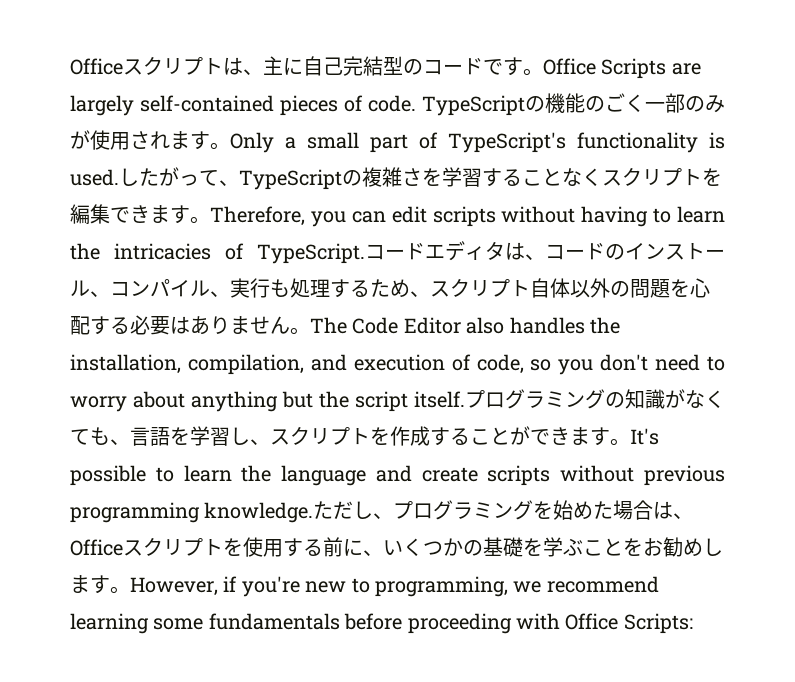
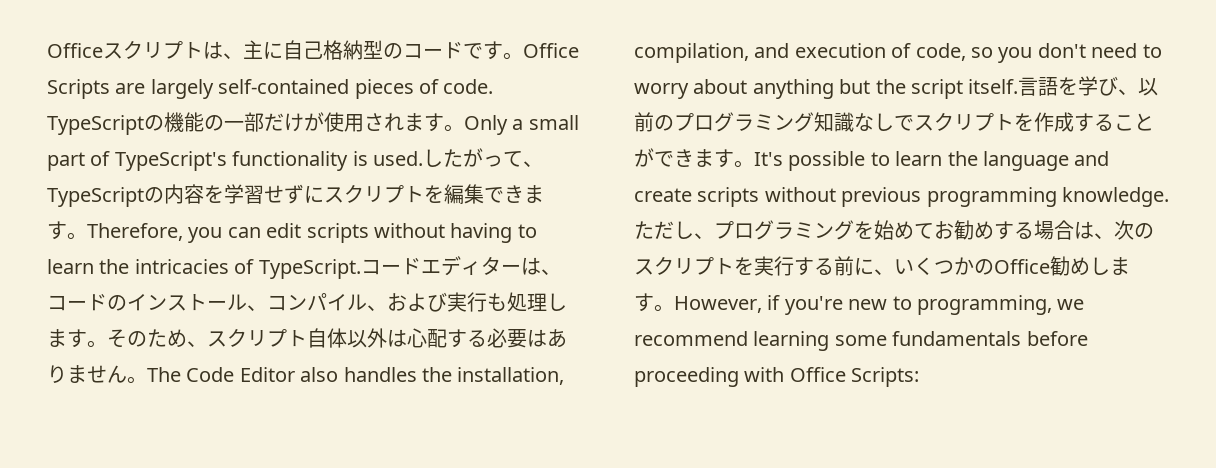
- Officeスクリプトは、主に自己完結型のコードです。
+ Officeスクリプトは、主に自己格納型のコードです。
- TypeScriptの機能のごく一部のみが使用されます。
+ TypeScriptの機能の一部だけが使用されます。
- したがって、TypeScriptの複雑さを学習することなくスクリプトを編集できます。
+ したがって、TypeScriptの内容を学習せずにスクリプトを編集できます。
- コードエディタは、コードのインストール、コンパイル、実行も処理するため、スクリプト自体以外の問題を心配する必要はありません。
+ コードエディターは、コードのインストール、コンパイル、および実行も処理します。そのため、スクリプト自体以外は心配する必要はありません。
- プログラミングの知識がなくても、言語を学習し、スクリプトを作成することができます。
+ 言語を学び、以前のプログラミング知識なしでスクリプトを作成することができます。
- ただし、プログラミングを始めた場合は、Officeスクリプトを使用する前に、いくつかの基礎を学ぶことをお勧めします。
+ ただし、プログラミングを始めてお勧めする場合は、次のスクリプトを実行する前に、いくつかのOffice勧めします。

